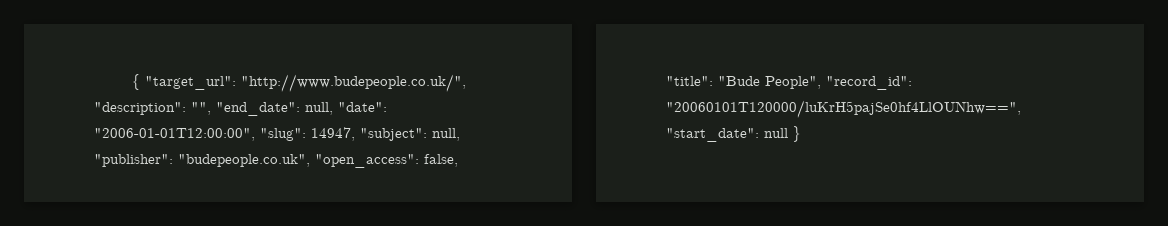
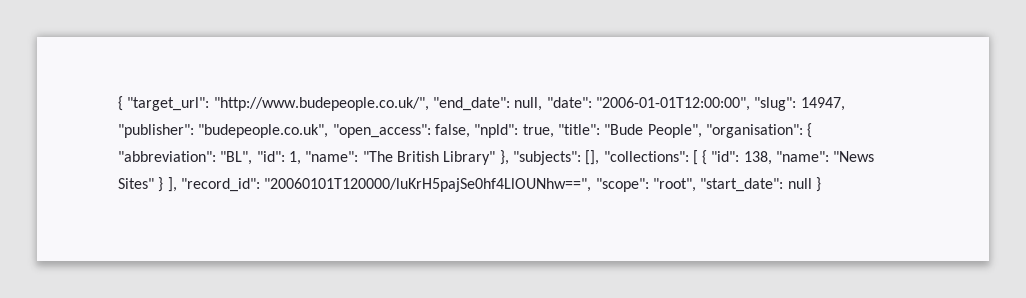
- { "target_url": "http://www.budepeople.co.uk/", "description": "", "end_date": null, "date": "2006-01-01T12:00:00", "slug": 14947, "subject": null, "publisher": "budepeople.co.uk", "open_access": false, "title": "Bude People", "record_id": "20060101T120000/luKrH5pajSe0hf4LlOUNhw==", "start_date": null }
+ { "target_url": "http://www.budepeople.co.uk/", "end_date": null, "date": "2006-01-01T12:00:00", "slug": 14947, "publisher": "budepeople.co.uk", "open_access": false, "npld": true, "title": "Bude People", "organisation": { "abbreviation": "BL", "id": 1, "name": "The British Library" }, "subjects": [], "collections": [ { "id": 138, "name": "News Sites" } ], "record_id": "20060101T120000/luKrH5pajSe0hf4LlOUNhw==", "scope": "root", "start_date": null }

